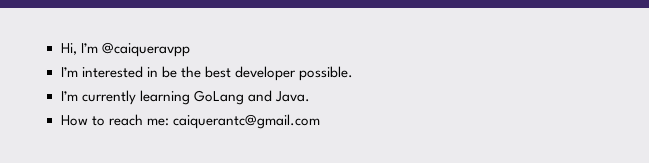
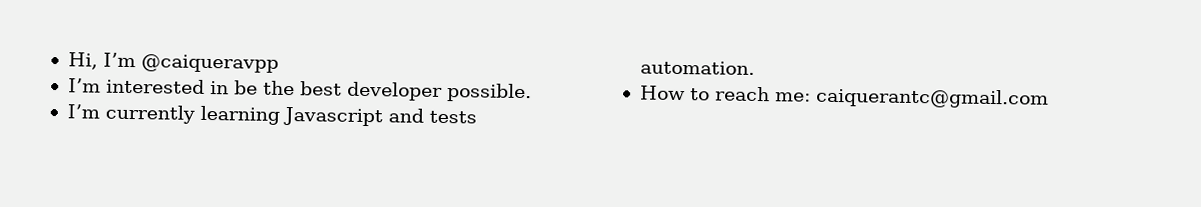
- I’m currently learning GoLang and Java.
+ I’m currently learning Javascript and tests automation.

